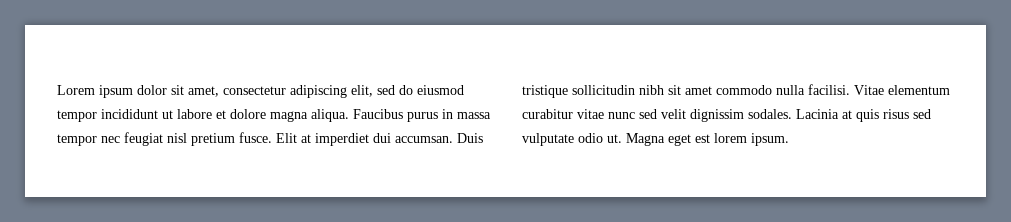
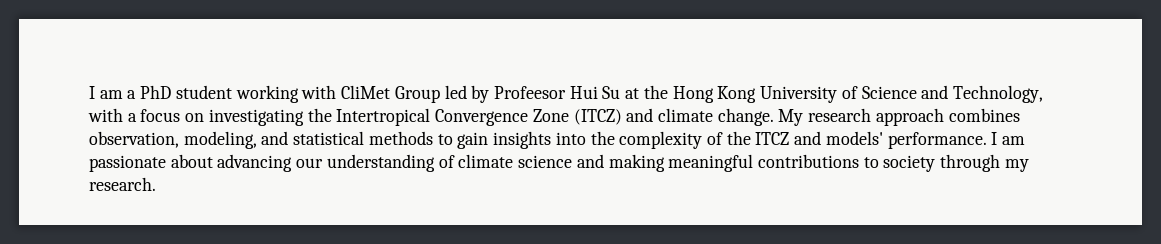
- Lorem ipsum dolor sit amet, consectetur adipiscing elit, sed do eiusmod tempor incididunt ut labore et dolore magna aliqua. Faucibus purus in massa tempor nec feugiat nisl pretium fusce. Elit at imperdiet dui accumsan. Duis tristique sollicitudin nibh sit amet commodo nulla facilisi. Vitae elementum curabitur vitae nunc sed velit dignissim sodales. Lacinia at quis risus sed vulputate odio ut. Magna eget est lorem ipsum.
+ I am a PhD student working with CliMet Group led by Profeesor Hui Su at the Hong Kong University of Science and Technology, with a focus on investigating the Intertropical Convergence Zone (ITCZ) and climate change. My research approach combines observation, modeling, and statistical methods to gain insights into the complexity of the ITCZ and models' performance. I am passionate about advancing our understanding of climate science and making meaningful contributions to society through my research.

